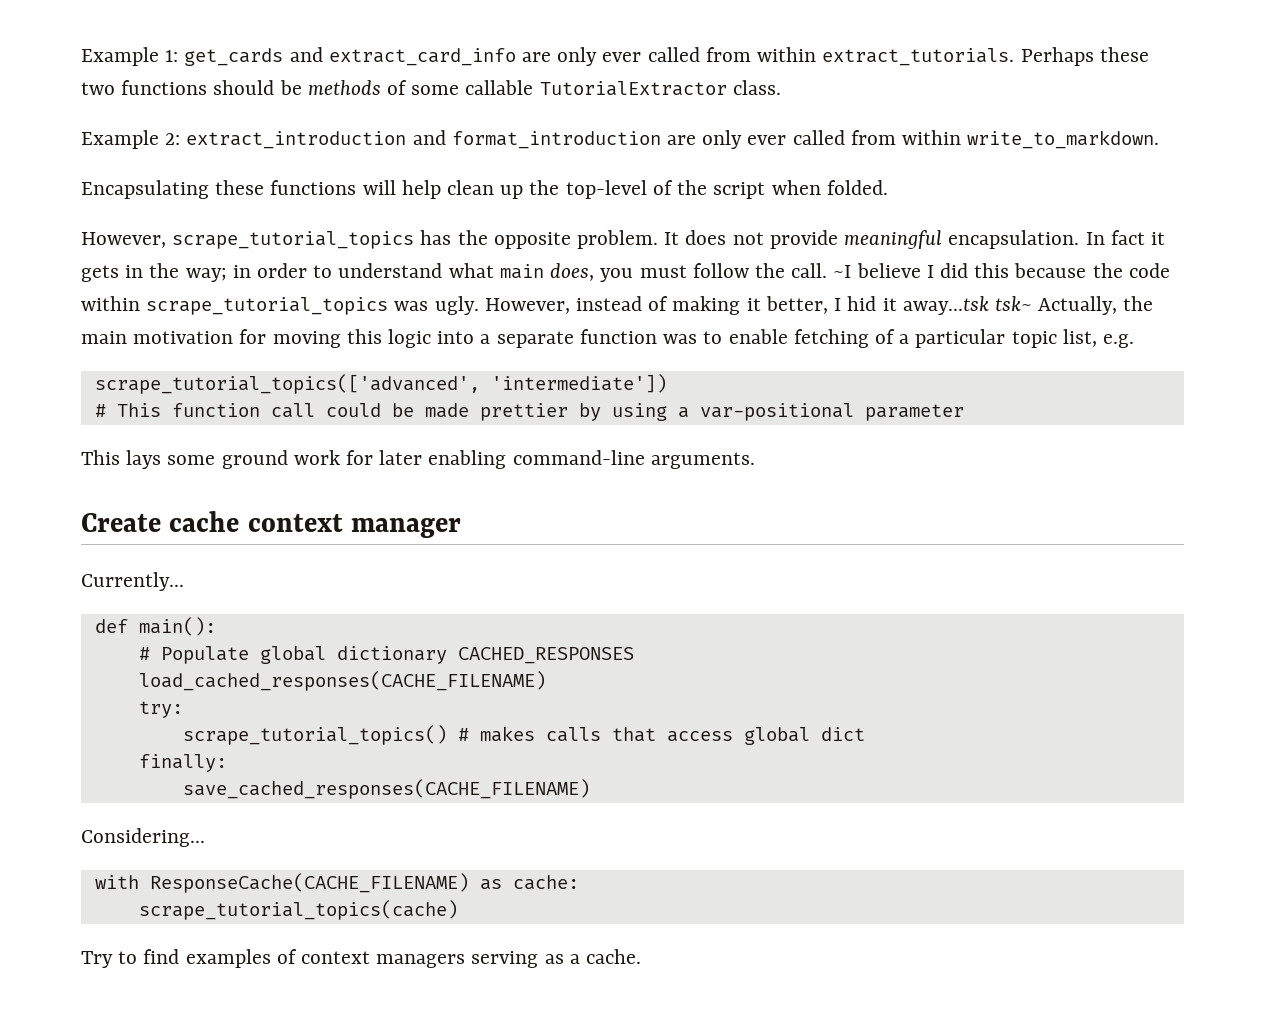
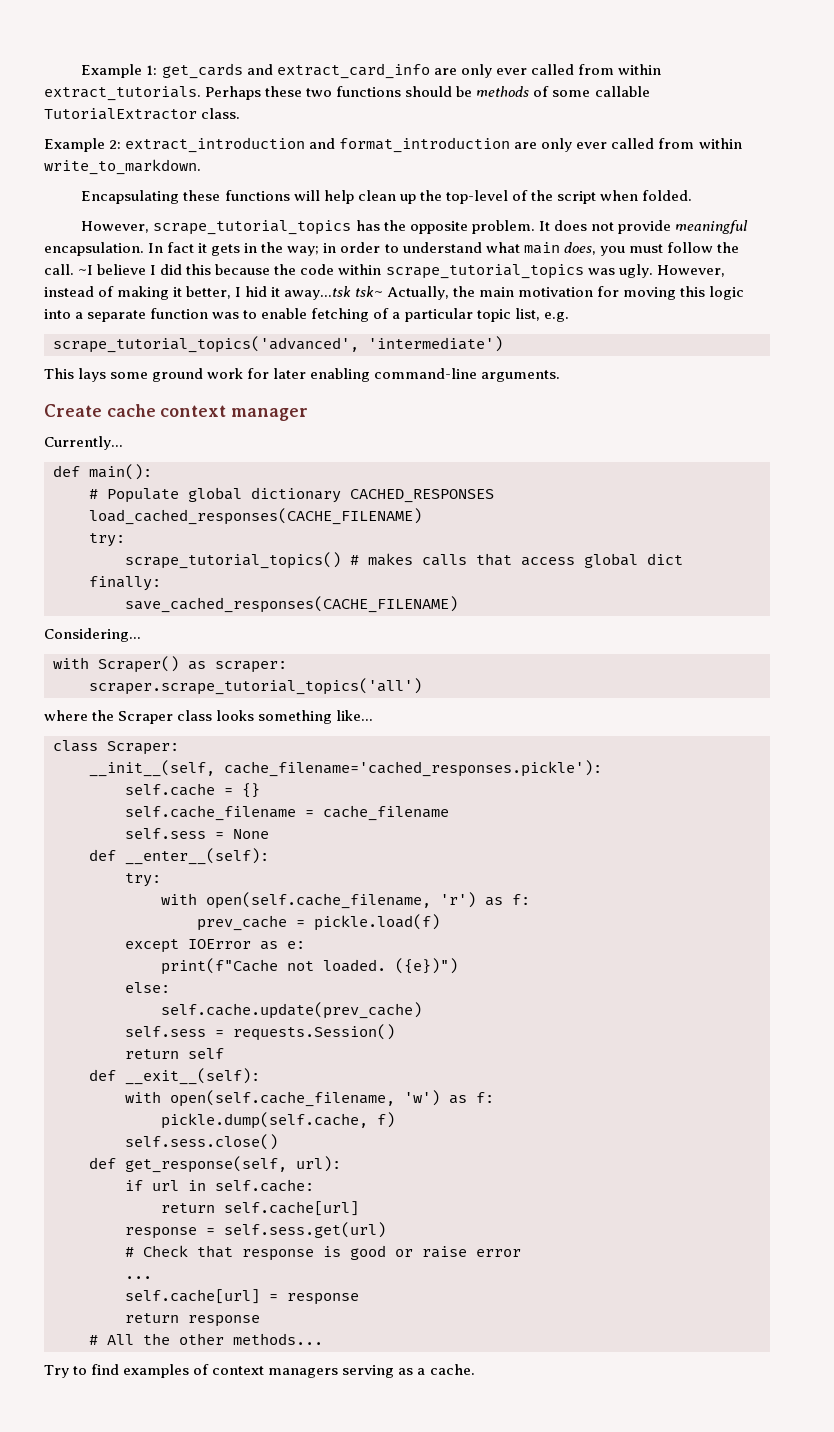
- scrape_tutorial_topics(['advanced', 'intermediate'])
- # This function call could be made prettier by using a var-positional parameter
+ scrape_tutorial_topics('advanced', 'intermediate')
- with ResponseCache(CACHE_FILENAME) as cache:
- scrape_tutorial_topics(cache)
+ with Scraper() as scraper:
+ scraper.scrape_tutorial_topics('all')
+ where the Scraper class looks something like...
+ class Scraper:
+ __init__(self, cache_filename='cached_responses.pickle'):
+ self.cache = {}
+ self.cache_filename = cache_filename
+ self.sess = None
+ def __enter__(self):
+ try:
+ with open(self.cache_filename, 'r') as f:
+ prev_cache = pickle.load(f)
+ except IOError as e:
+ print(f"Cache not loaded. ({e})")
+ else:
+ self.cache.update(prev_cache)
+ self.sess = requests.Session()
+ return self
+ def __exit__(self):
+ with open(self.cache_filename, 'w') as f:
+ pickle.dump(self.cache, f)
+ self.sess.close()
+ def get_response(self, url):
+ if url in self.cache:
+ return self.cache[url]
+ response = self.sess.get(url)
+ # Check that response is good or raise error
+ ...
+ self.cache[url] = response
+ return response
+ # All the other methods...

